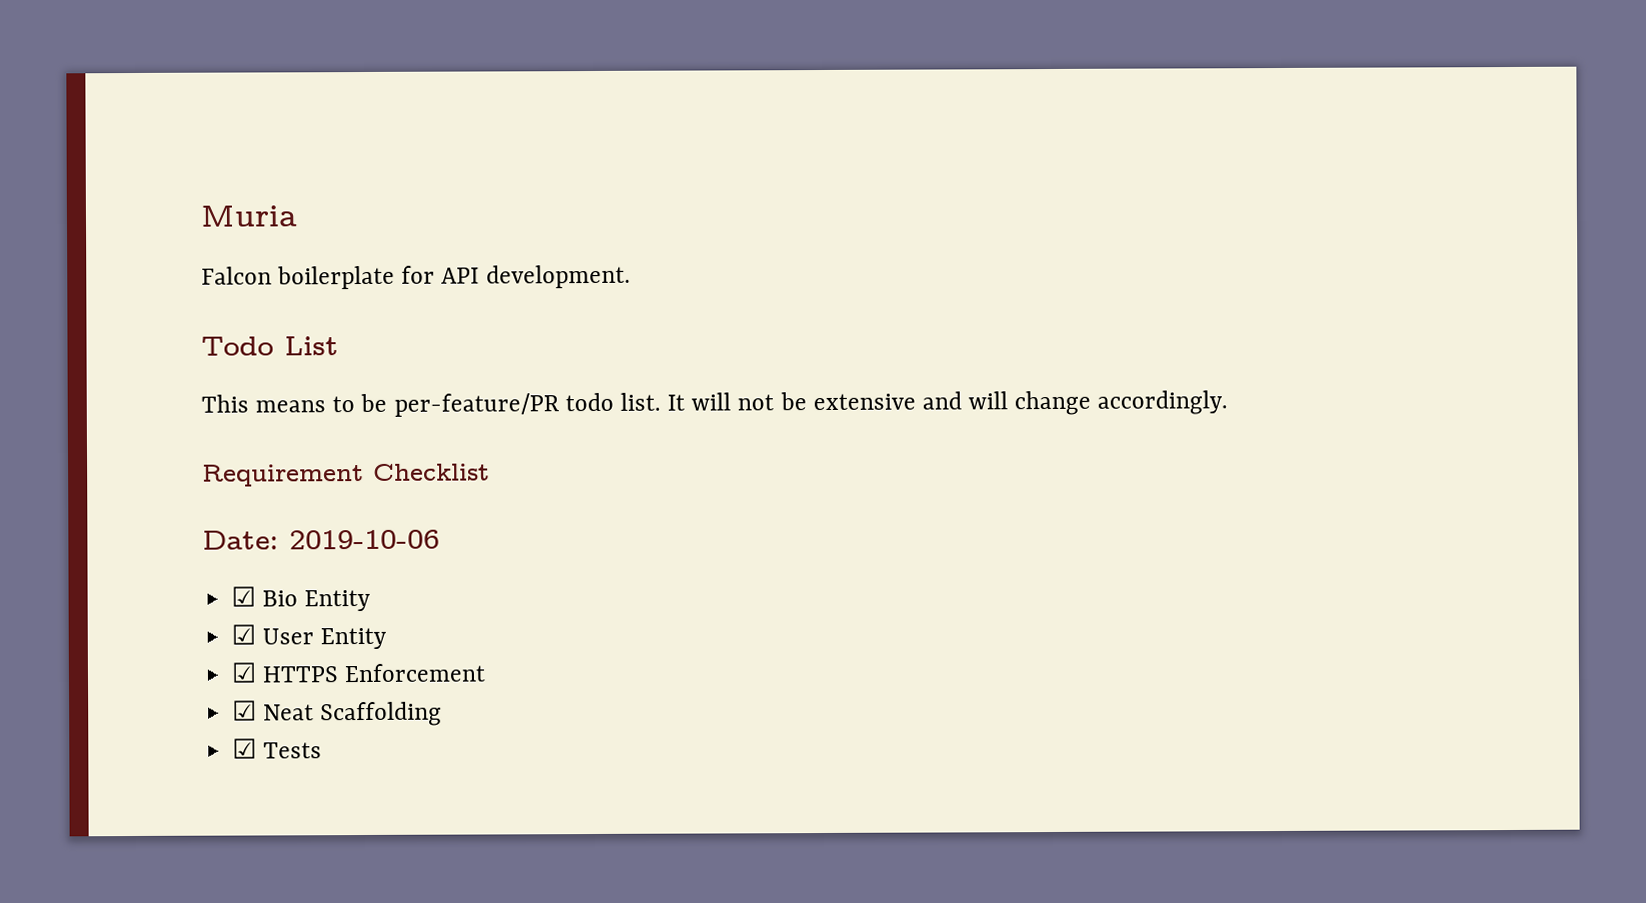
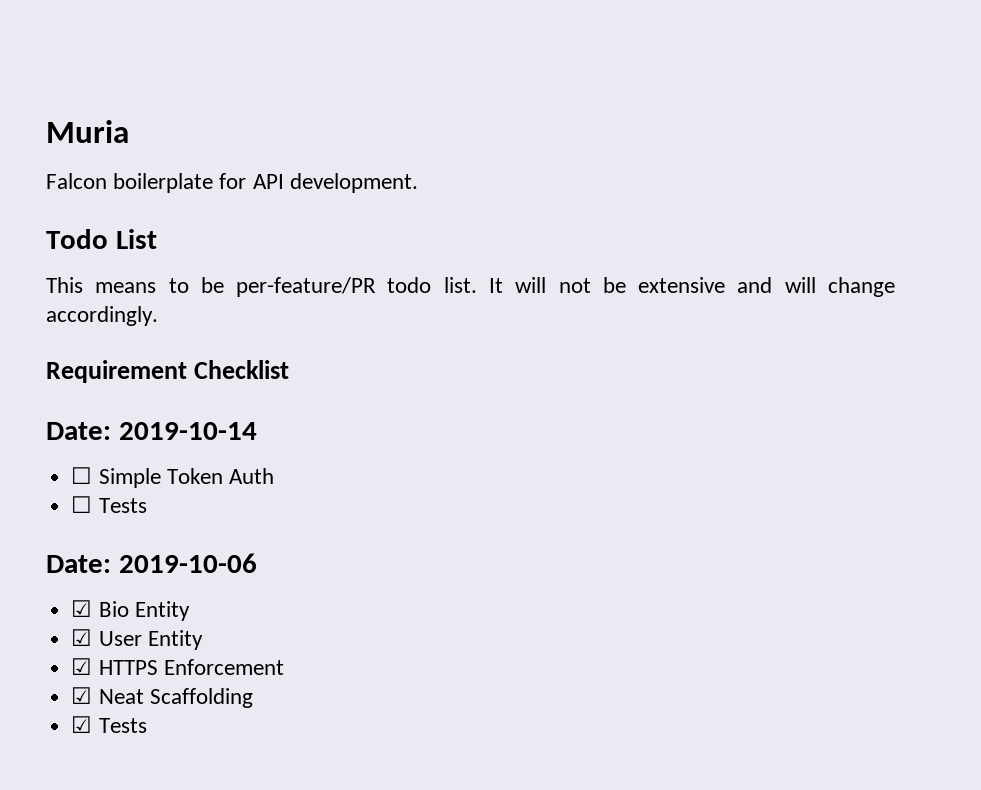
+ Date: 2019-10-14
+ ☐ Simple Token Auth
+ ☐ Tests

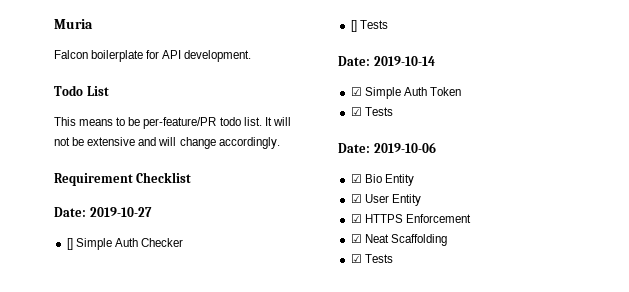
+ Date: 2019-10-27
+ [] Simple Auth Checker
+ [] Tests
- ☐ Simple Token Auth
- ☐ Tests
+ ☑ Simple Auth Token
+ ☑ Tests

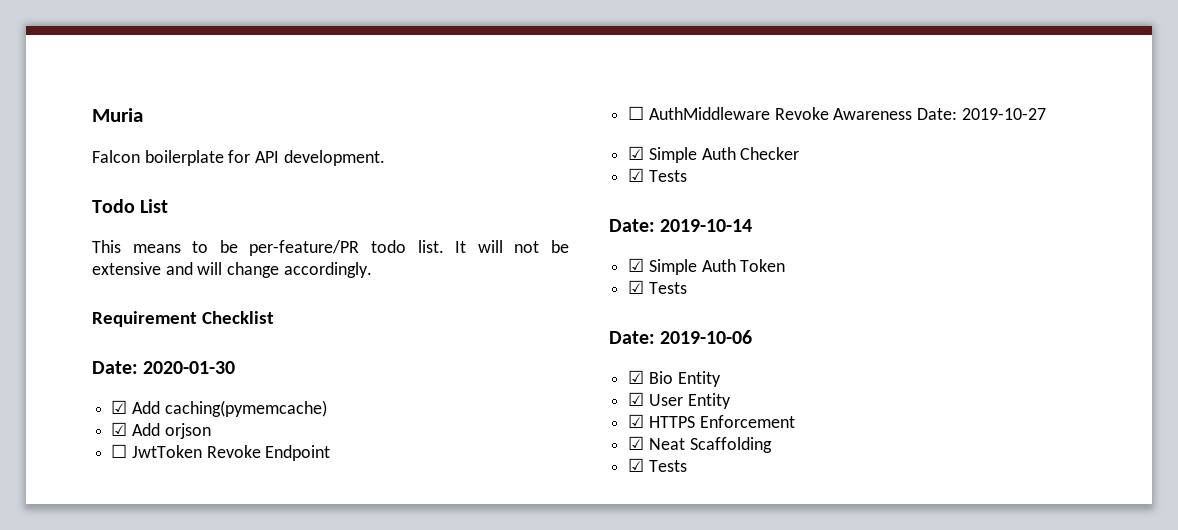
- Date: 2019-10-27
+ Date: 2020-01-30
+ ☑ Add caching(pymemcache)
+ ☑ Add orjson
+ ☐ JwtToken Revoke Endpoint
+ ☐ AuthMiddleware Revoke Awareness Date: 2019-10-27
- [] Simple Auth Checker
- [] Tests
+ ☑ Simple Auth Checker
+ ☑ Tests

